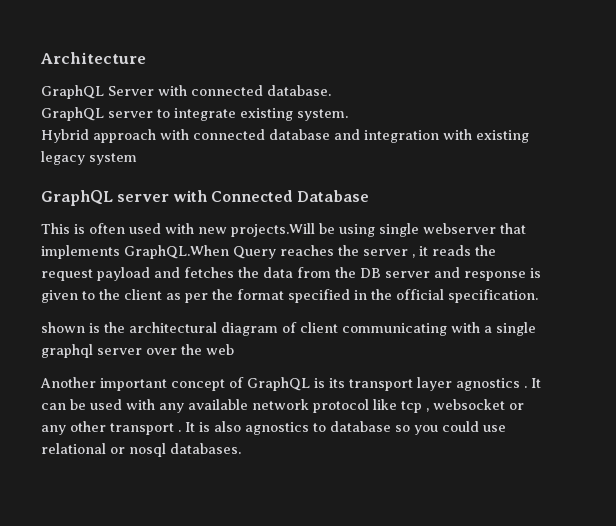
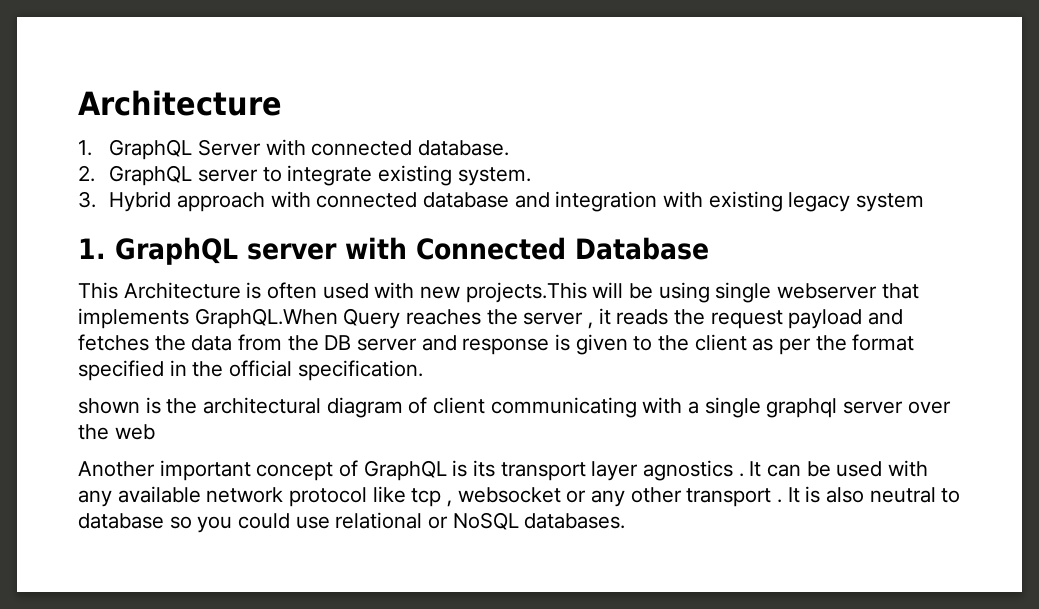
- GraphQL Server with connected database.
+ 1. GraphQL Server with connected database.
- GraphQL server to integrate existing system.
+ 2. GraphQL server to integrate existing system.
- Hybrid approach with connected database and integration with existing legacy system
+ 3. Hybrid approach with connected database and integration with existing legacy system
- GraphQL server with Connected Database
+ 1. GraphQL server with Connected Database
- This is often used with new projects.Will be using single webserver that implements GraphQL.When Query reaches the server , it reads the request payload and fetches the data from the DB server and response is given to the client as per the format specified in the official specification.
+ This Architecture is often used with new projects.This will be using single webserver that implements GraphQL.When Query reaches the server , it reads the request payload and fetches the data from the DB server and response is given to the client as per the format specified in the official specification.
- It is also agnostics to database so you could use relational or nosql databases.
+ It is also neutral to database so you could use relational or NoSQL databases.

